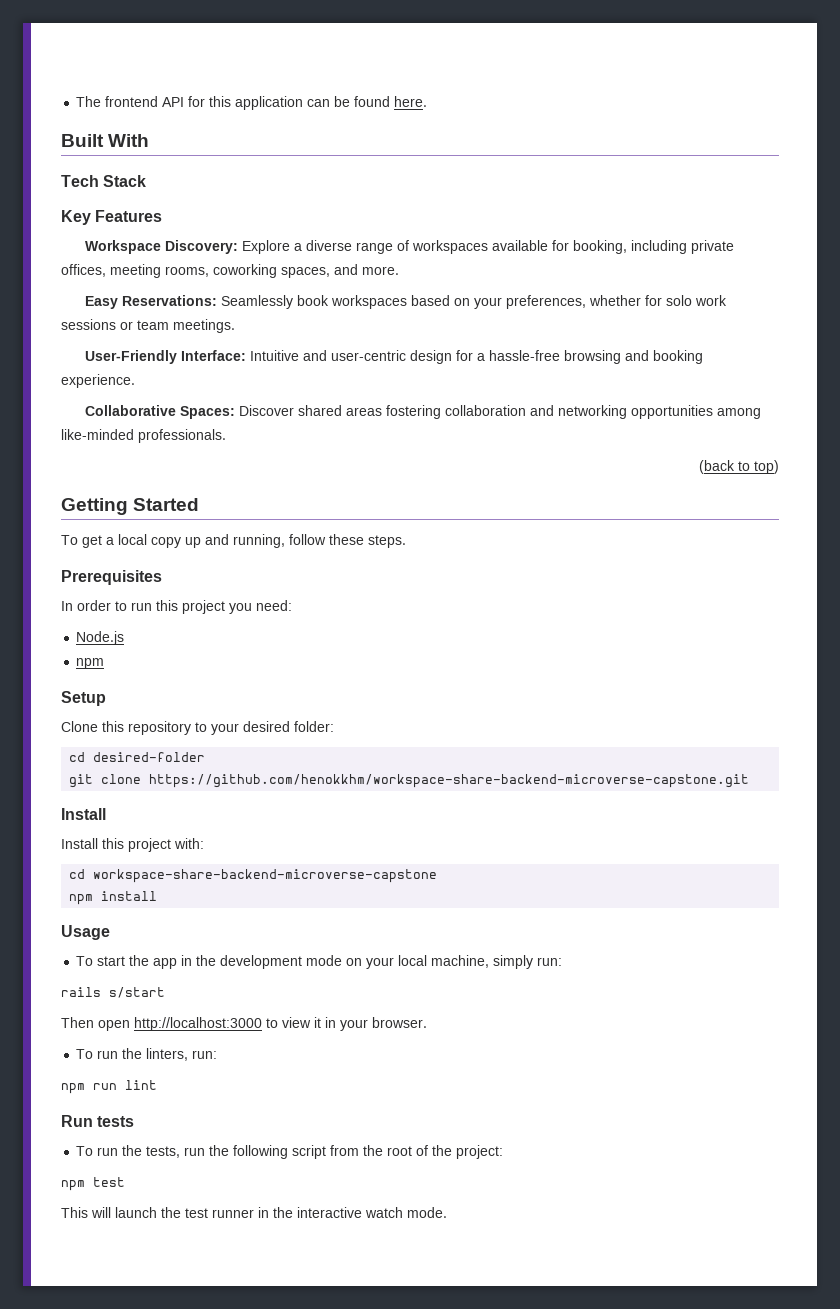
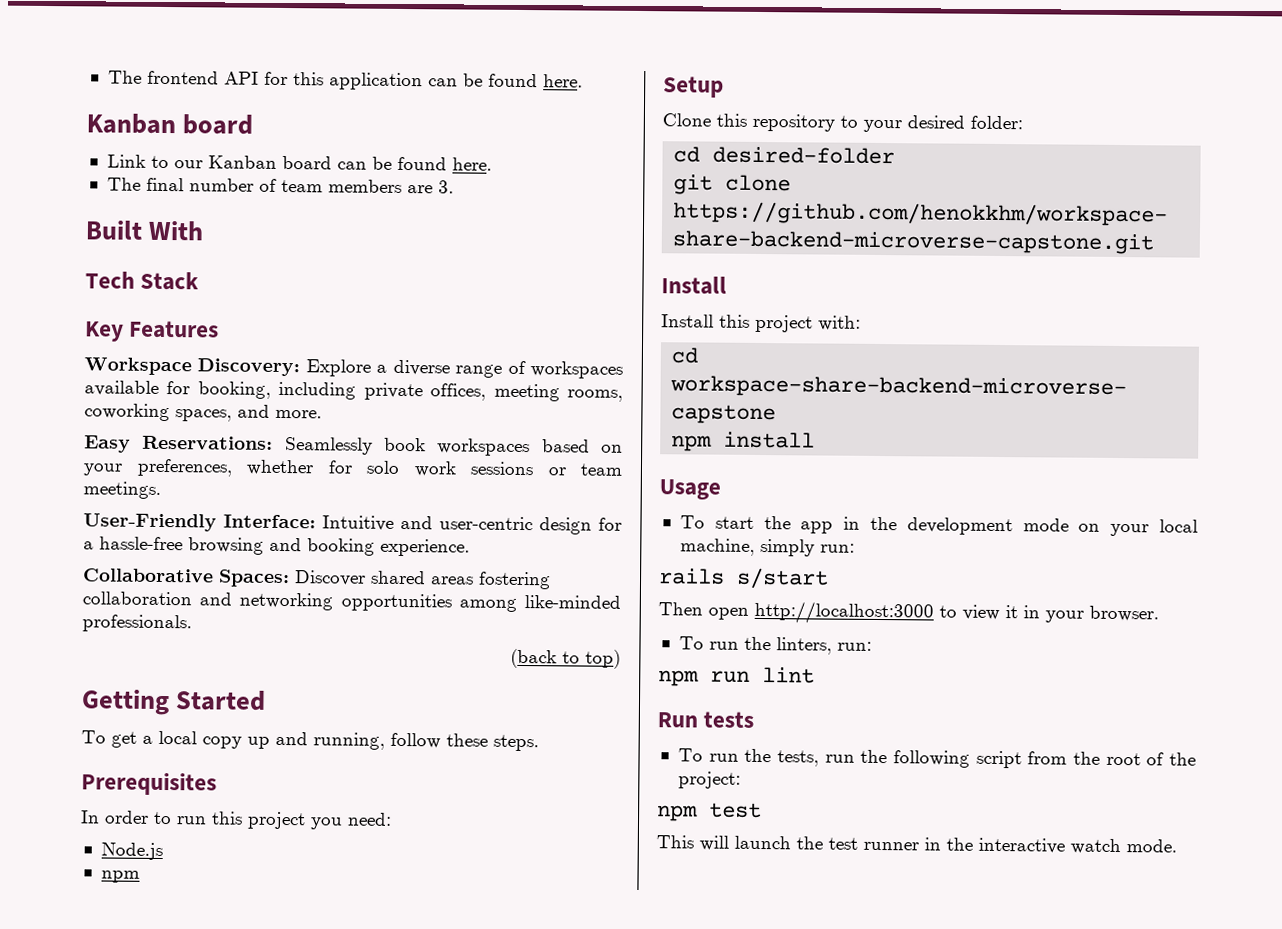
  The frontend API for this application can be found here.
+ Kanban board
+ Link to our Kanban board can be found here.
+ The final number of team members are 3.

